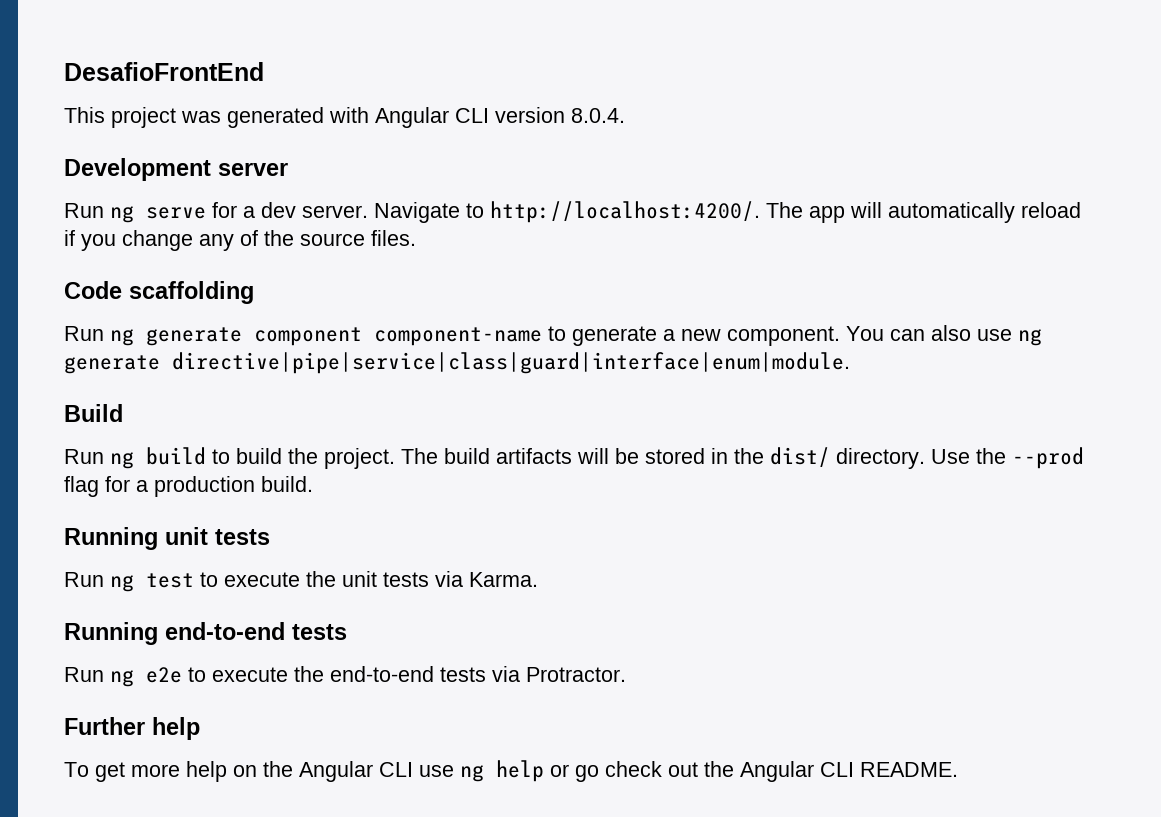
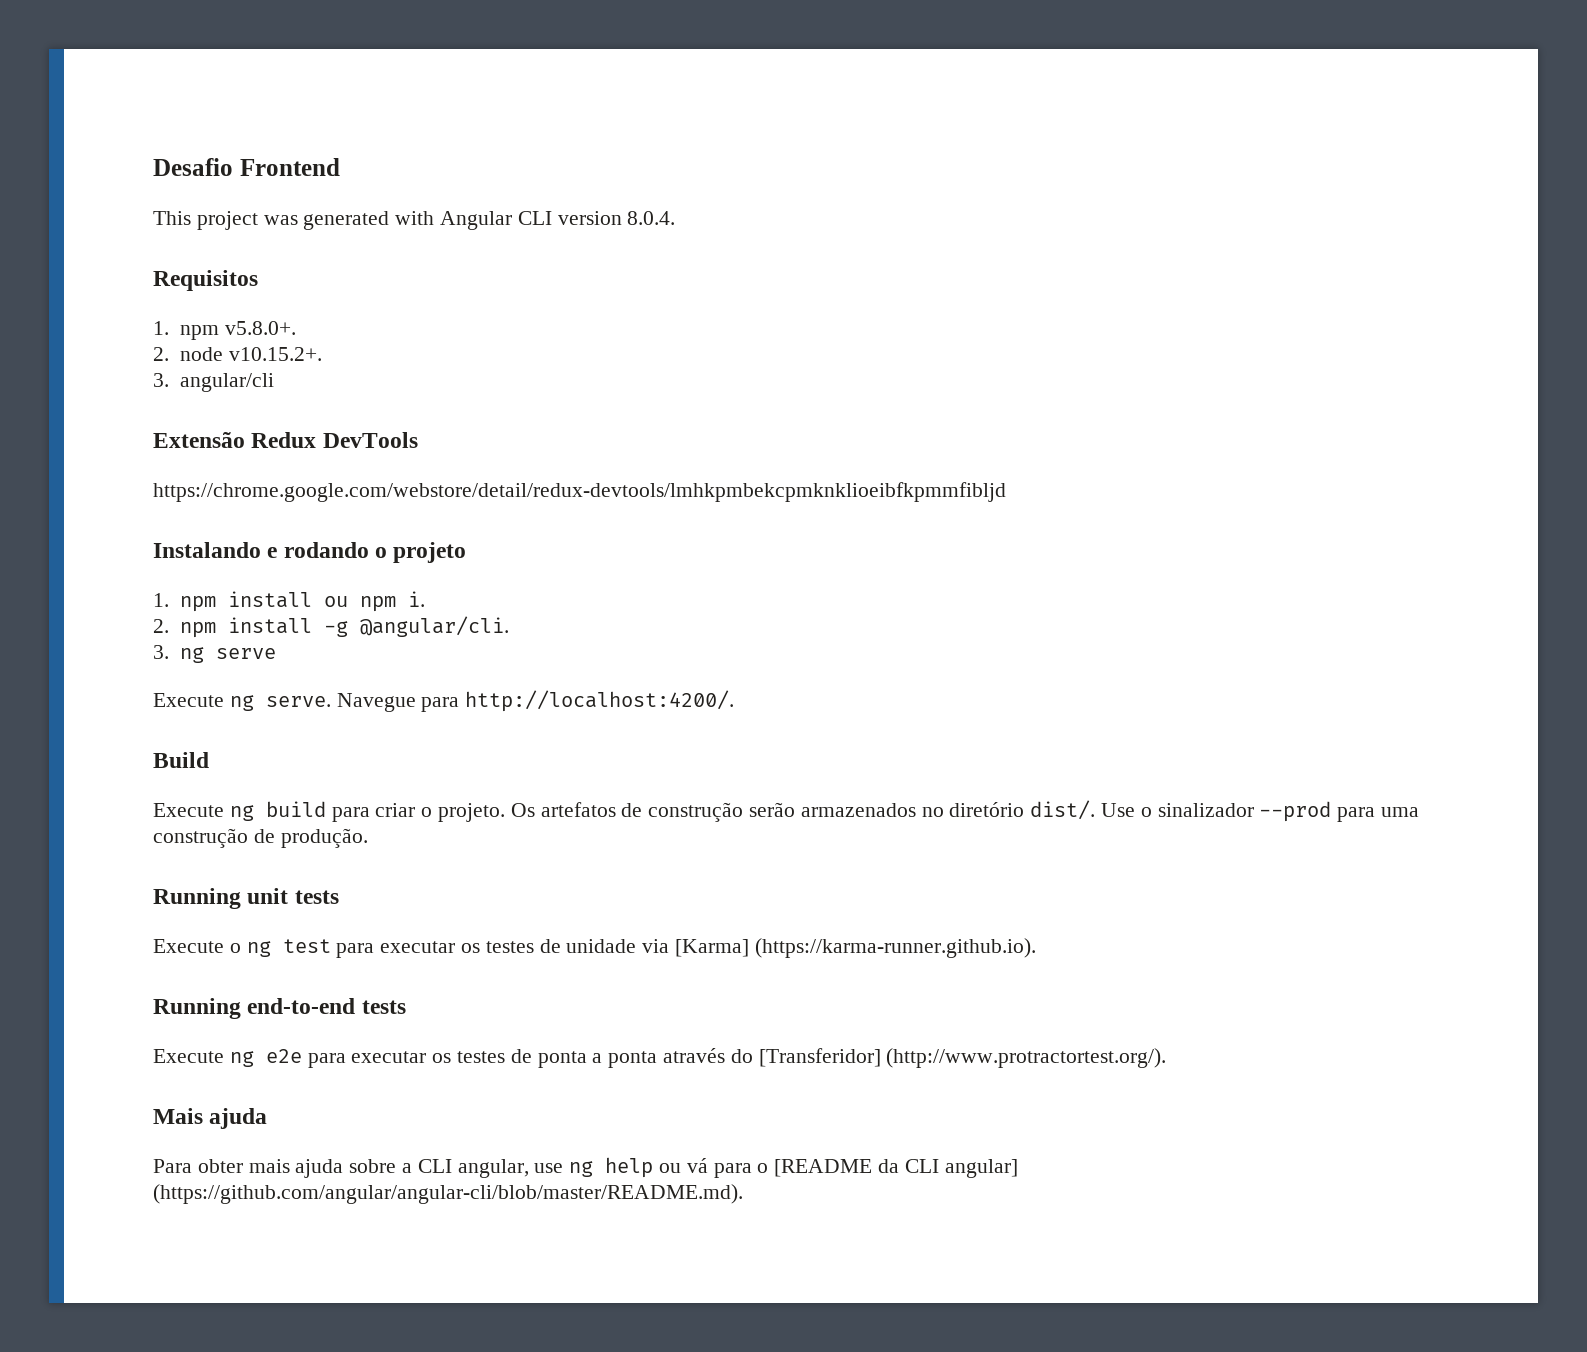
- DesafioFrontEnd
+ Desafio Frontend
- Development server
- Run ng serve for a dev server. Navigate to http://localhost:4200/. The app will automatically reload if you change any of the source files.
- Code scaffolding
- Run ng generate component component-name to generate a new component. You can also use ng generate directive|pipe|service|class|guard|interface|enum|module.
+ Requisitos
+ 1. npm v5.8.0+.
+ 2. node v10.15.2+.
+ 3. angular/cli
+ Extensão Redux DevTools
+ https://chrome.google.com/webstore/detail/redux-devtools/lmhkpmbekcpmknklioeibfkpmmfibljd
+ Instalando e rodando o projeto
+ 1. npm install ou npm i.
+ 2. npm install -g @angular/cli.
+ 3. ng serve
+ Execute ng serve. Navegue para http://localhost:4200/.
- Run ng build to build the project. The build artifacts will be stored in the dist/ directory. Use the --prod flag for a production build.
+ Execute ng build para criar o projeto. Os artefatos de construção serão armazenados no diretório dist/. Use o sinalizador --prod para uma construção de produção.
  Running unit tests
- Run ng test to execute the unit tests via Karma.
+ Execute o ng test para executar os testes de unidade via [Karma] (https://karma-runner.github.io).
- Run ng e2e to execute the end-to-end tests via Protractor.
- Further help
- To get more help on the Angular CLI use ng help or go check out the Angular CLI README.
+ Execute ng e2e para executar os testes de ponta a ponta através do [Transferidor] (http://www.protractortest.org/).
+ Mais ajuda
+ Para obter mais ajuda sobre a CLI angular, use ng help ou vá para o [README da CLI angular] (https://github.com/angular/angular-cli/blob/master/README.md).

